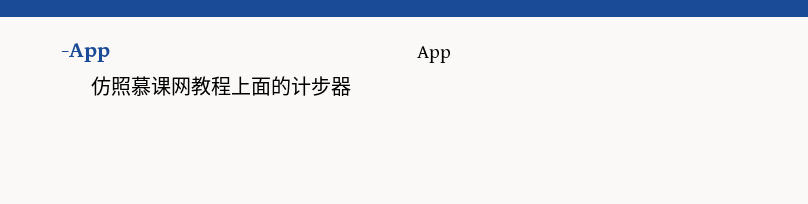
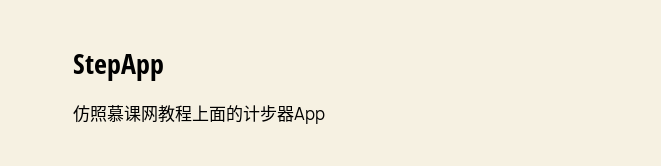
- -App
+ StepApp

